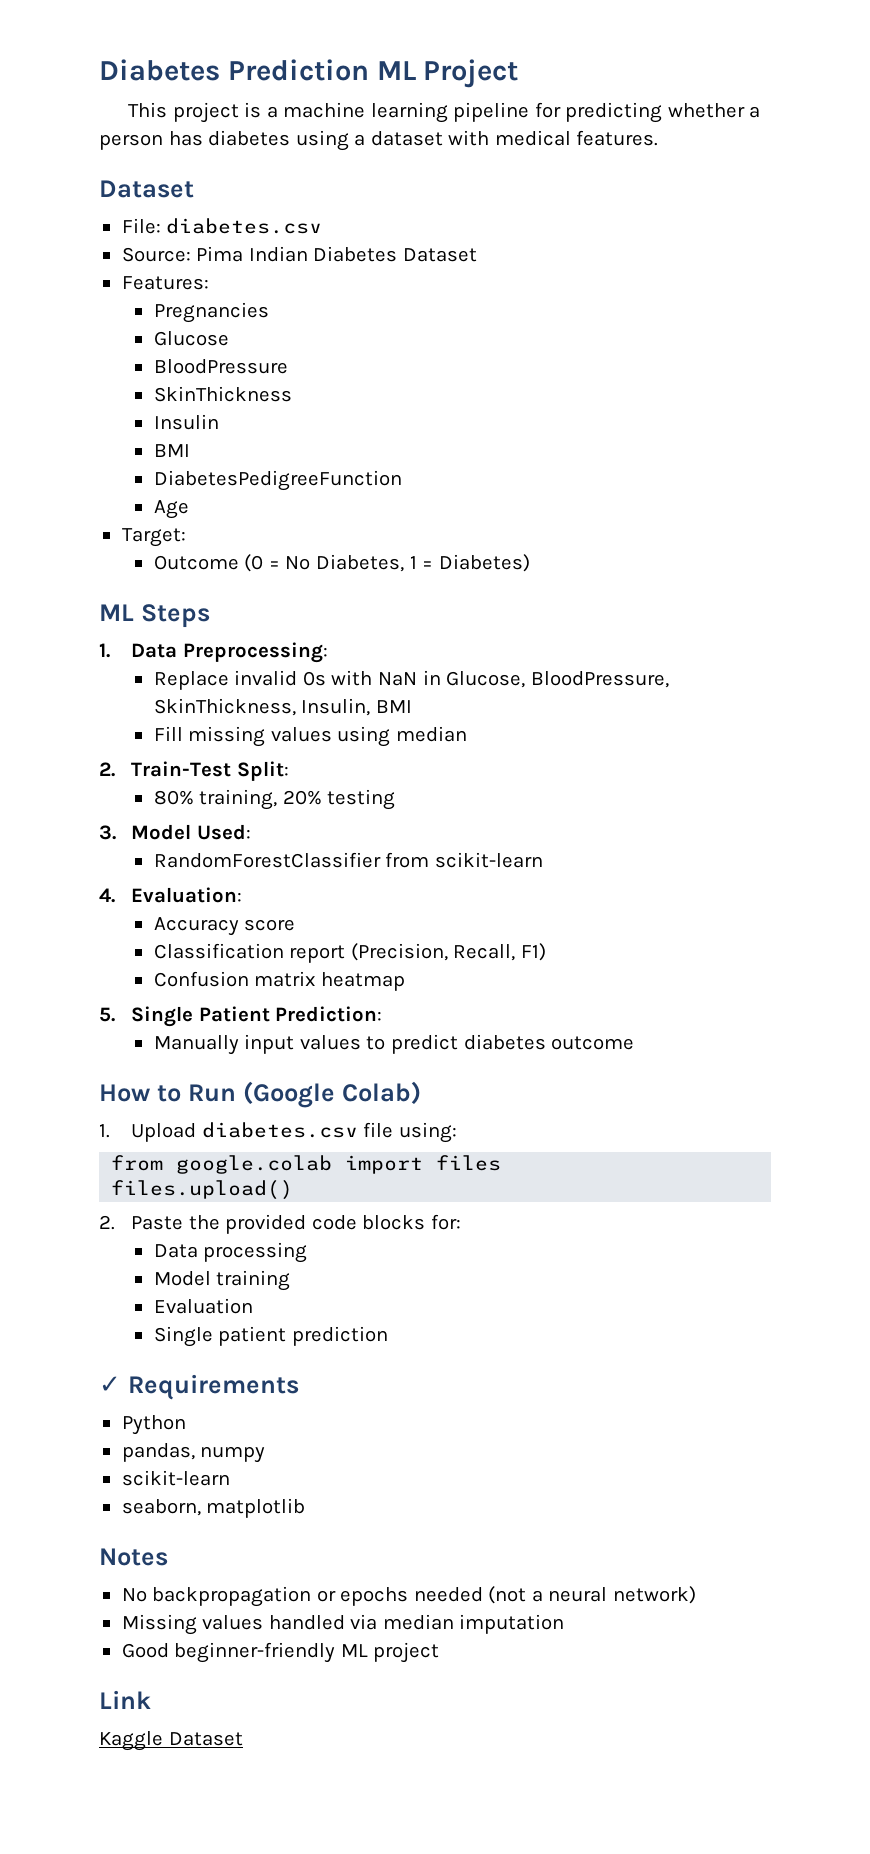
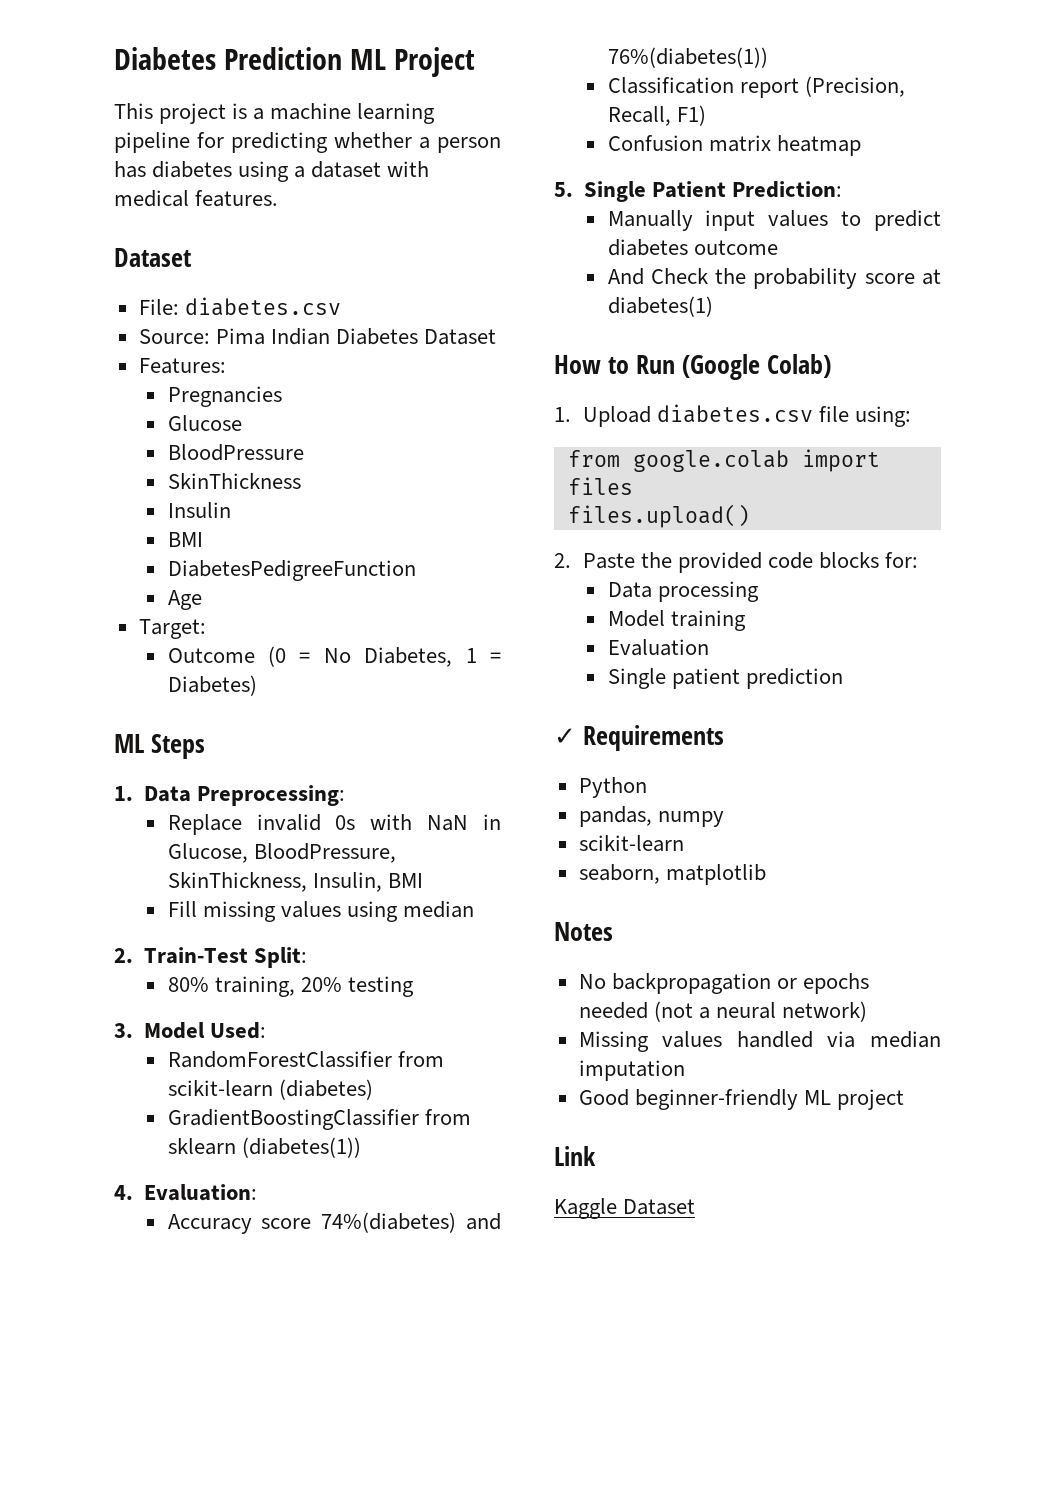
- RandomForestClassifier from scikit-learn
+ RandomForestClassifier from scikit-learn (diabetes)
+ GradientBoostingClassifier from sklearn (diabetes(1))
- Accuracy score
+ Accuracy score 74%(diabetes) and 76%(diabetes(1))
+ And Check the probability score at diabetes(1)

